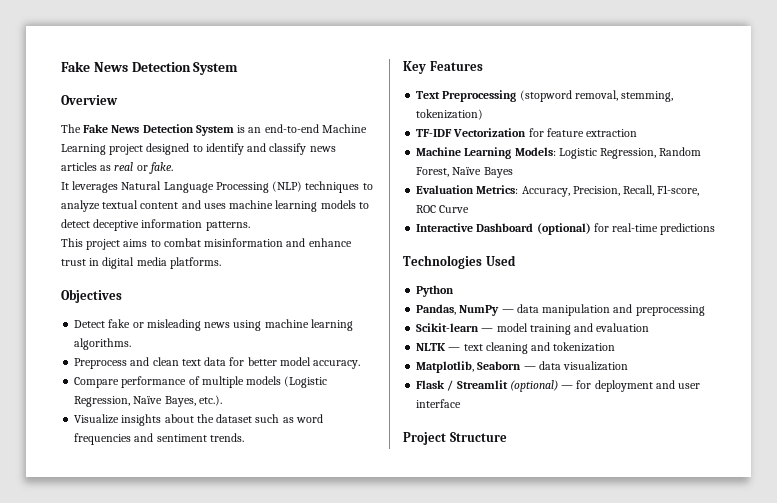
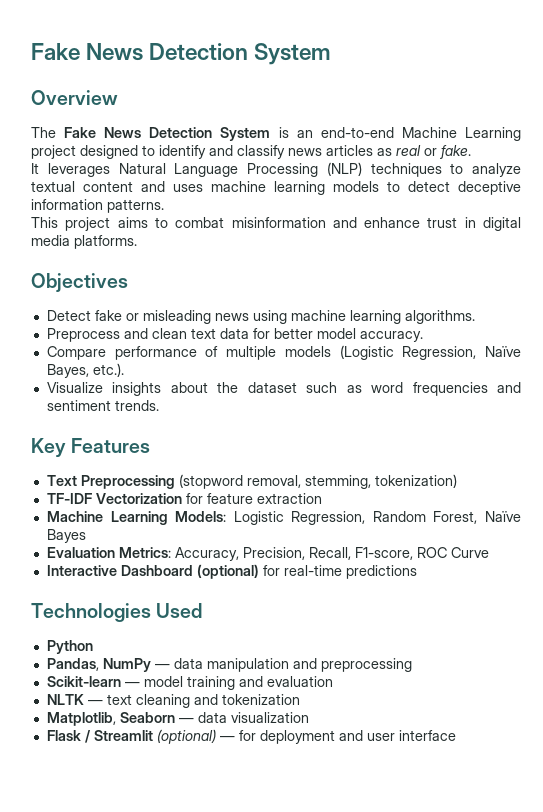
- Project Structure

